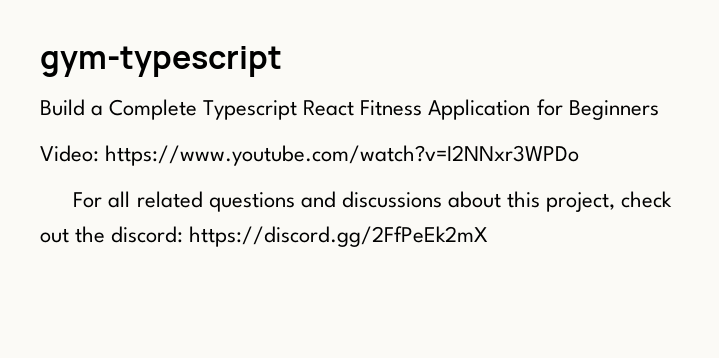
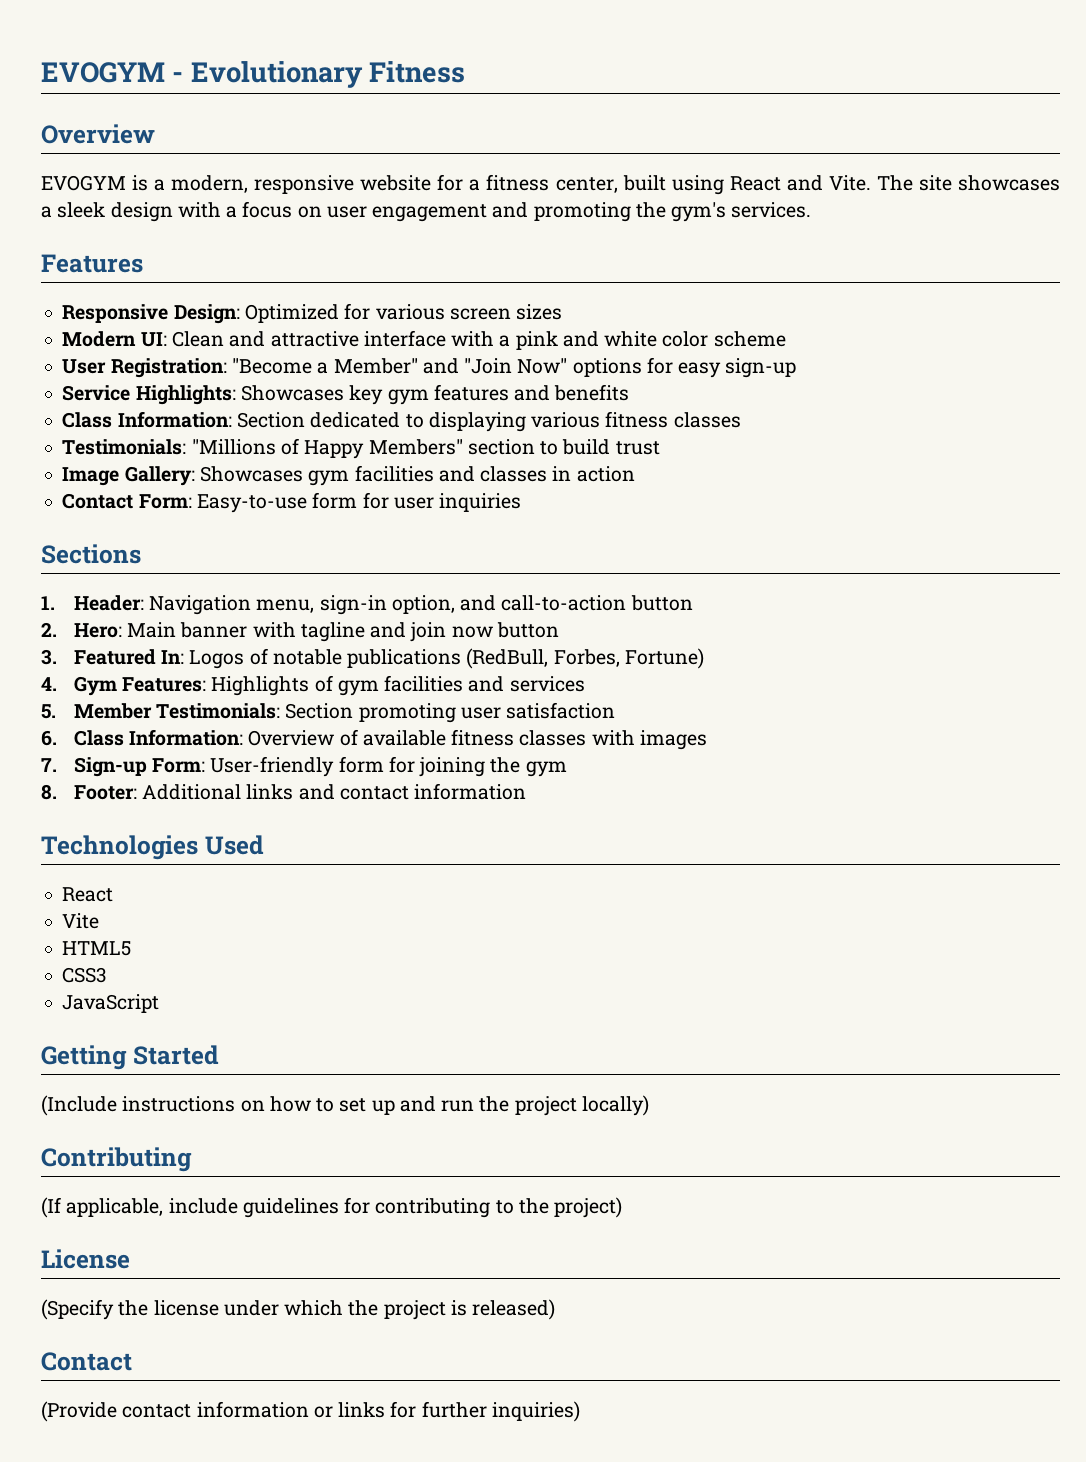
- gym-typescript
- Build a Complete Typescript React Fitness Application for Beginners
- Video: https://www.youtube.com/watch?v=I2NNxr3WPDo
- For all related questions and discussions about this project, check out the discord: https://discord.gg/2FfPeEk2mX
+ EVOGYM - Evolutionary Fitness
+ Overview
+ EVOGYM is a modern, responsive website for a fitness center, built using React and Vite. The site showcases a sleek design with a focus on user engagement and promoting the gym's services.
+ Features
+ Responsive Design: Optimized for various screen sizes
+ Modern UI: Clean and attractive interface with a pink and white color scheme
+ User Registration: "Become a Member" and "Join Now" options for easy sign-up
+ Service Highlights: Showcases key gym features and benefits
+ Class Information: Section dedicated to displaying various fitness classes
+ Testimonials: "Millions of Happy Members" section to build trust
+ Image Gallery: Showcases gym facilities and classes in action
+ Contact Form: Easy-to-use form for user inquiries
+ Sections
+ 1. Header: Navigation menu, sign-in option, and call-to-action button
+ 2. Hero: Main banner with tagline and join now button
+ 3. Featured In: Logos of notable publications (RedBull, Forbes, Fortune)
+ 4. Gym Features: Highlights of gym facilities and services
+ 5. Member Testimonials: Section promoting user satisfaction
+ 6. Class Information: Overview of available fitness classes with images
+ 7. Sign-up Form: User-friendly form for joining the gym
+ 8. Footer: Additional links and contact information
+ Technologies Used
+ React
+ Vite
+ HTML5
+ CSS3
+ JavaScript
+ Getting Started
+ (Include instructions on how to set up and run the project locally)
+ Contributing
+ (If applicable, include guidelines for contributing to the project)
+ License
+ (Specify the license under which the project is released)
+ Contact
+ (Provide contact information or links for further inquiries)

